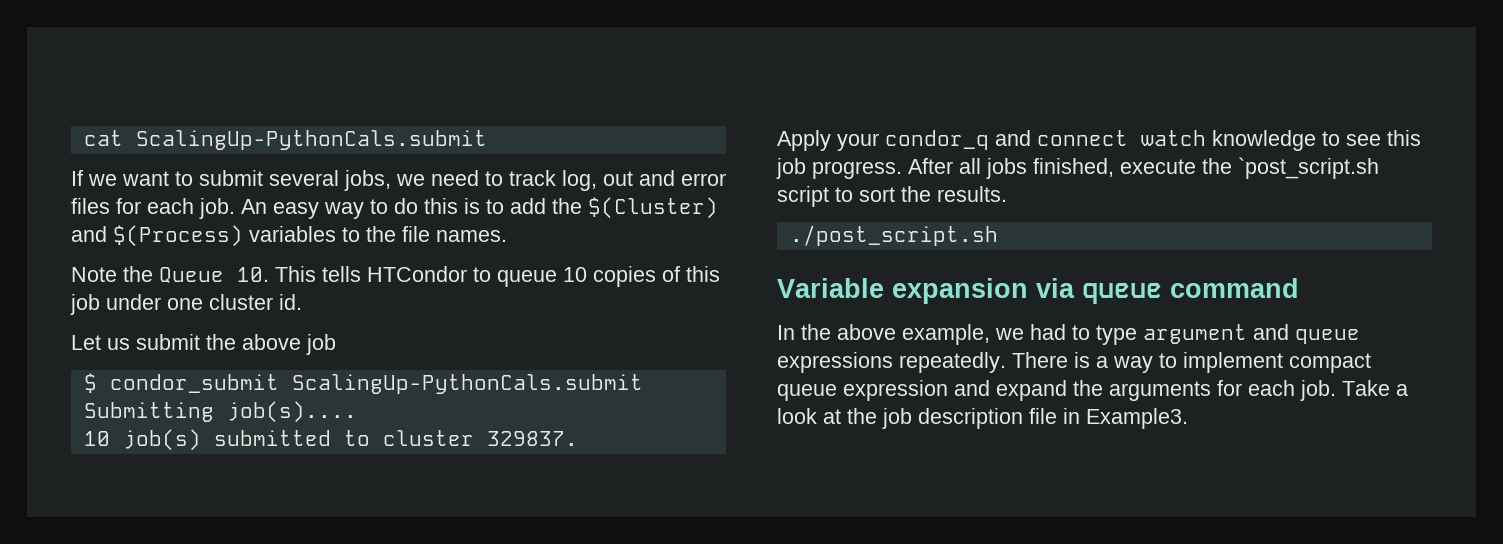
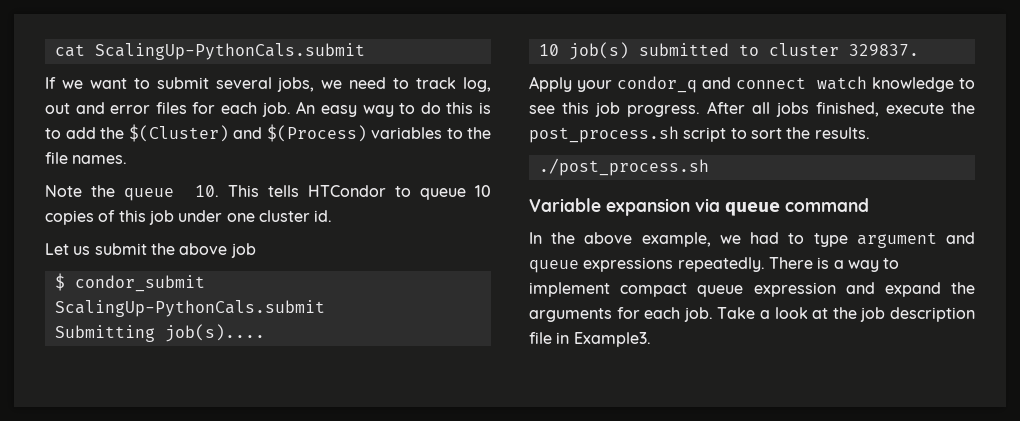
- Note the Queue 10. This tells HTCondor to queue 10 copies of this job under one cluster id.
+ Note the queue 10. This tells HTCondor to queue 10 copies of this job under one cluster id.
- After all jobs finished, execute the `post_script.sh script to sort the results.
+ After all jobs finished, execute the post_process.sh script to sort the results.
- ./post_script.sh
+ ./post_process.sh

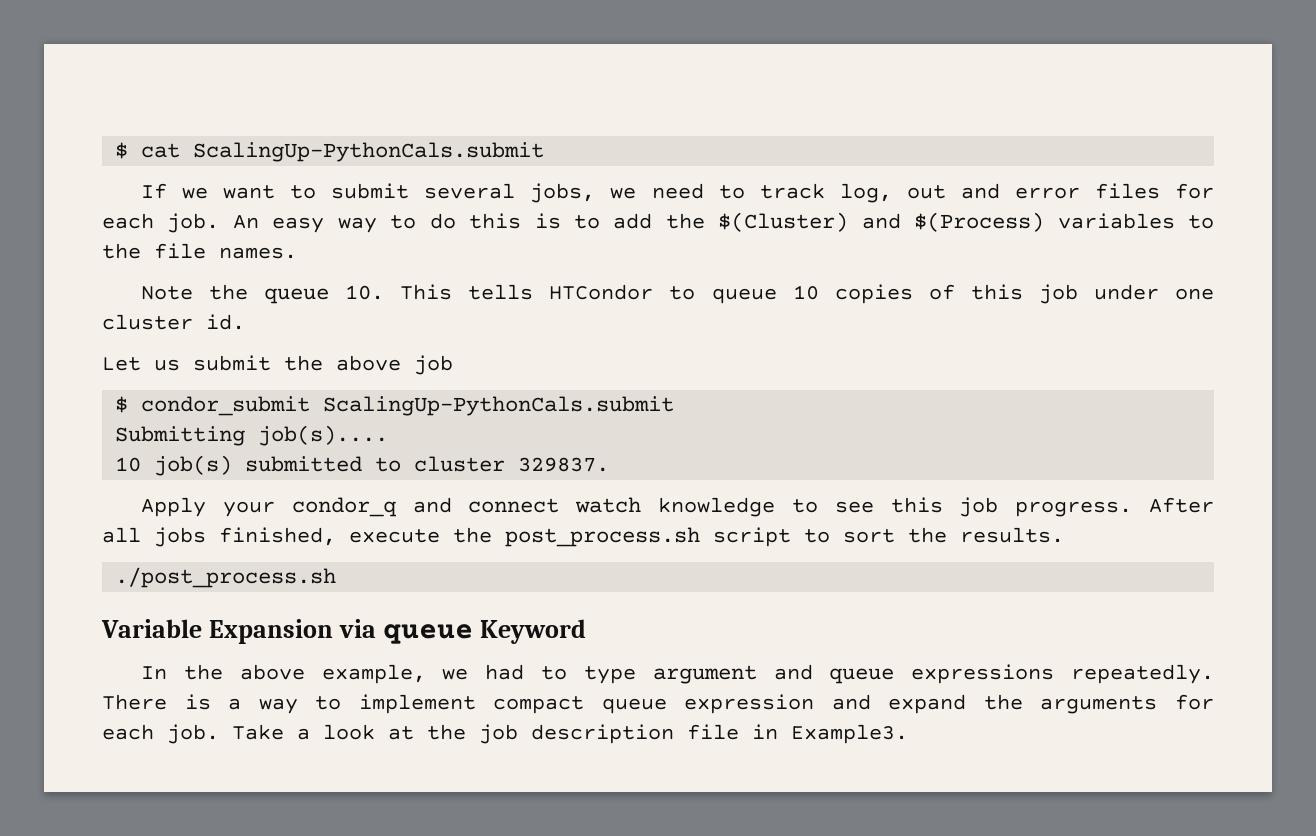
- cat ScalingUp-PythonCals.submit
+ $ cat ScalingUp-PythonCals.submit
- Variable expansion via queue command
+ Variable Expansion via queue Keyword

